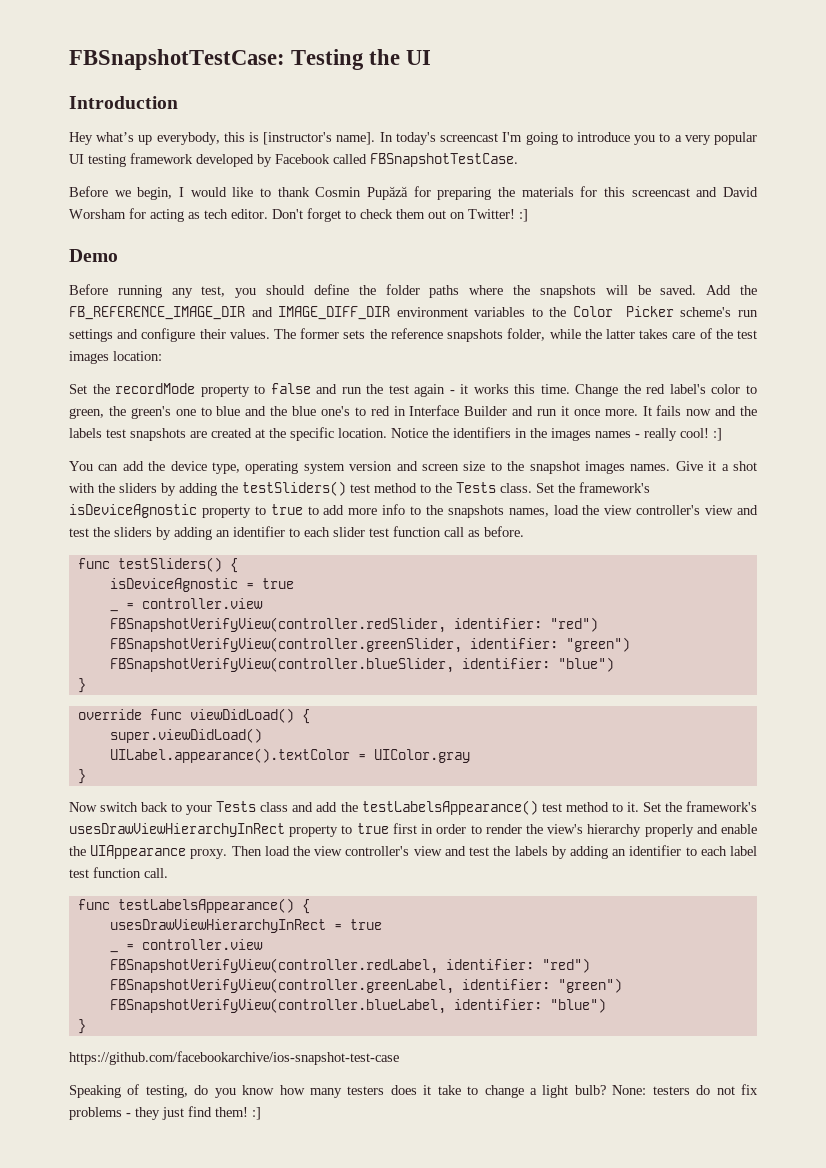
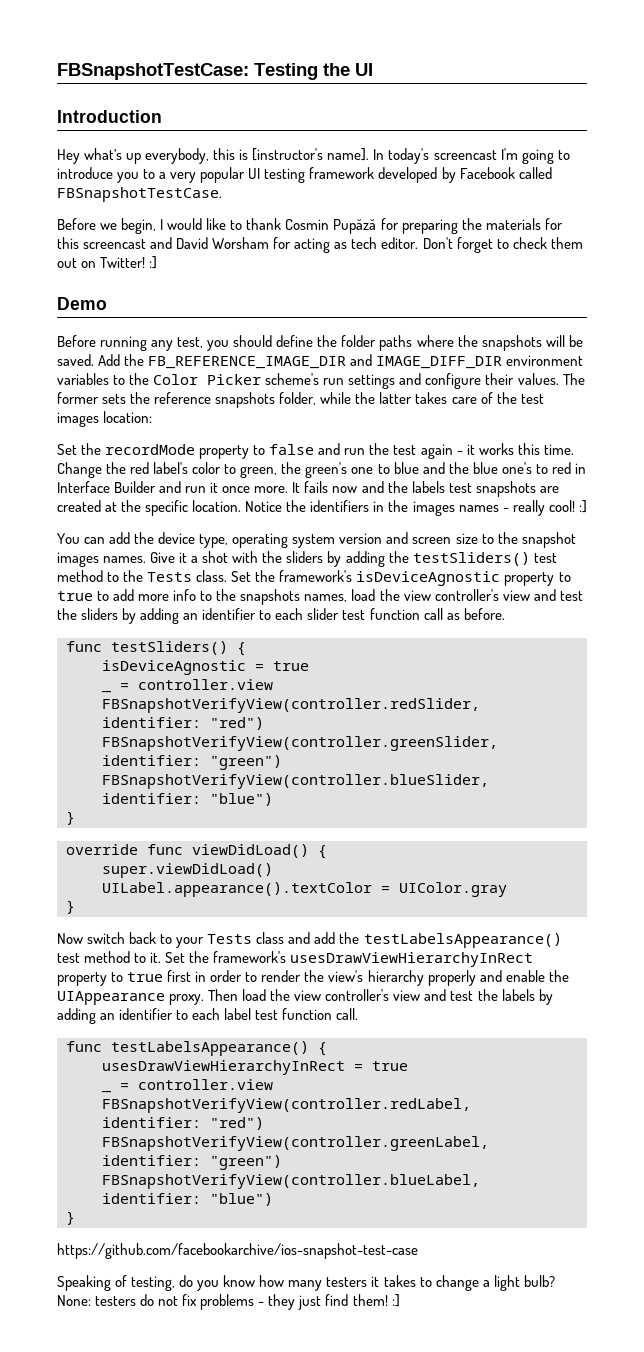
- Speaking of testing, do you know how many testers does it take to change a light bulb?
+ Speaking of testing, do you know how many testers it takes to change a light bulb?

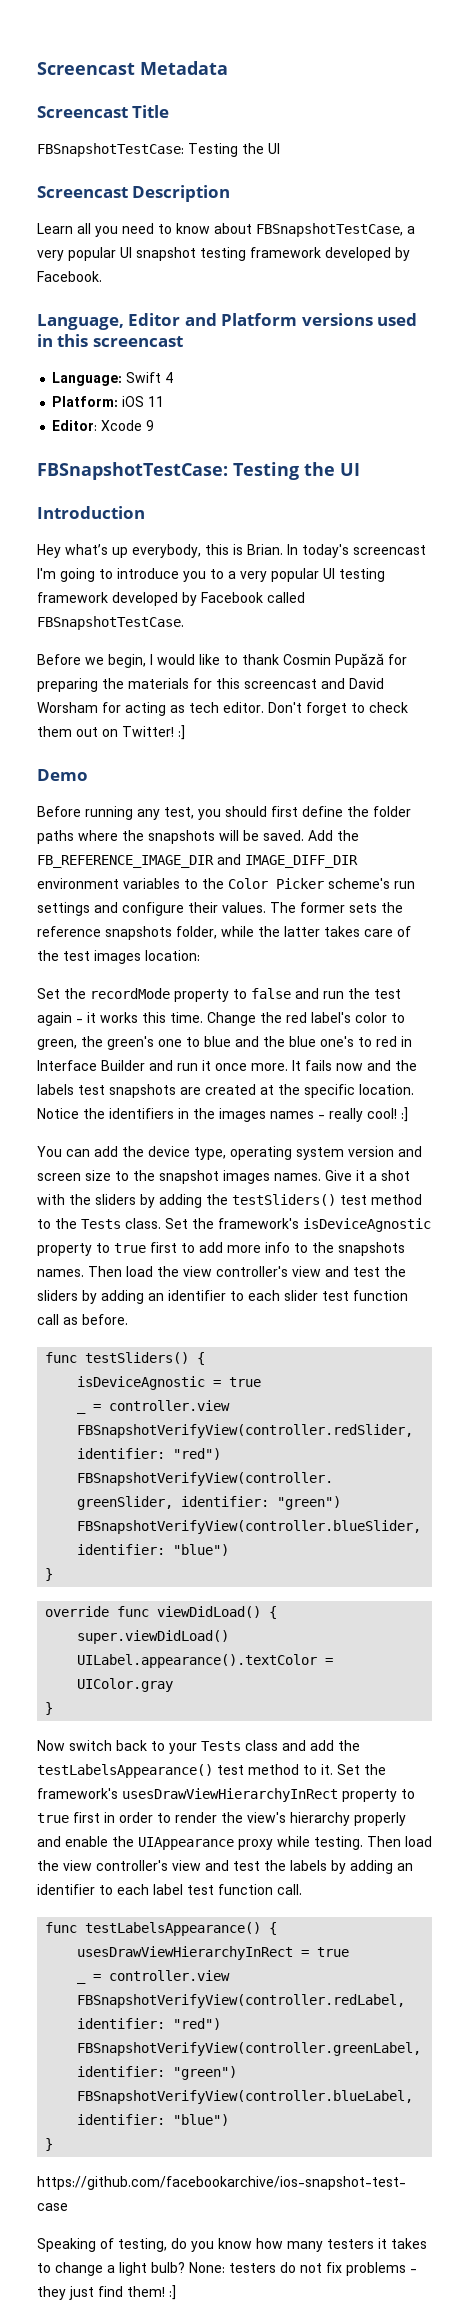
+ Screencast Metadata
+ Screencast Title
+ FBSnapshotTestCase: Testing the UI
+ Screencast Description
+ Learn all you need to know about FBSnapshotTestCase, a very popular UI snapshot testing framework developed by Facebook.
+ Language, Editor and Platform versions used in this screencast
+ Language: Swift 4
+ Platform: iOS 11
+ Editor: Xcode 9
- Hey what’s up everybody, this is [instructor's name].
+ Hey what’s up everybody, this is Brian.
- Before running any test, you should define the folder paths where the snapshots will be saved.
+ Before running any test, you should first define the folder paths where the snapshots will be saved.
- Set the framework's isDeviceAgnostic property to true to add more info to the snapshots names, load the view controller's view and test the sliders by adding an identifier to each slider test function call as before.
+ Set the framework's isDeviceAgnostic property to true first to add more info to the snapshots names. Then load the view controller's view and test the sliders by adding an identifier to each slider test function call as before.
- Set the framework's usesDrawViewHierarchyInRect property to true first in order to render the view's hierarchy properly and enable the UIAppearance proxy.
+ Set the framework's usesDrawViewHierarchyInRect property to true first in order to render the view's hierarchy properly and enable the UIAppearance proxy while testing.

